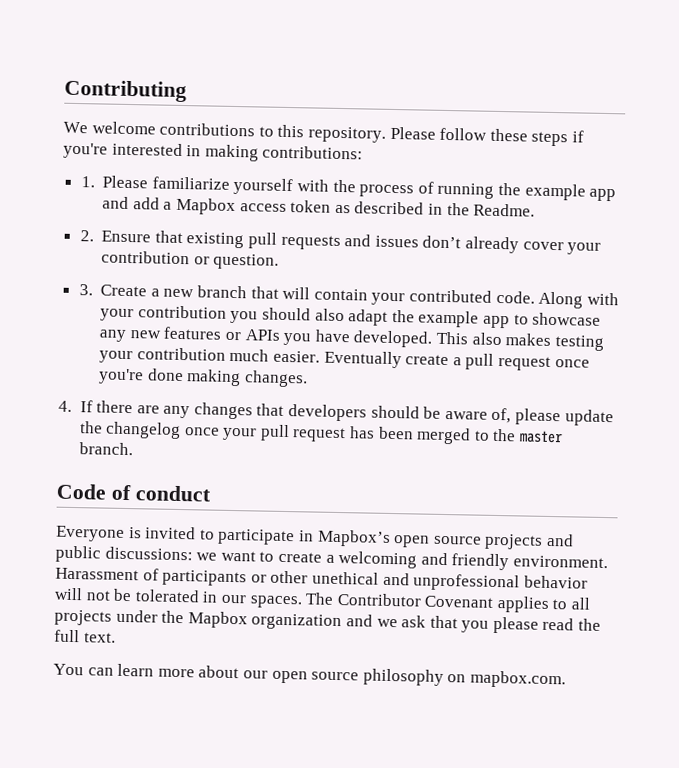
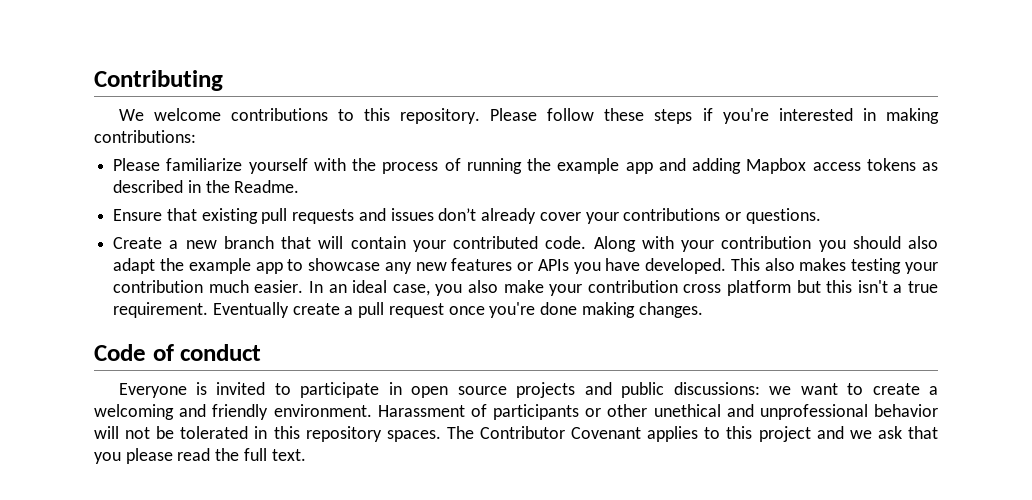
- 1. Please familiarize yourself with the process of running the example app and add a Mapbox access token as described in the Readme.
+ Please familiarize yourself with the process of running the example app and adding Mapbox access tokens as described in the Readme.
- 2. Ensure that existing pull requests and issues don’t already cover your contribution or question.
- 3. Create a new branch that will contain your contributed code.
+ Ensure that existing pull requests and issues don’t already cover your contributions or questions.
+ Create a new branch that will contain your contributed code.
+ In an ideal case, you also make your contribution cross platform but this isn't a true requirement.
- 4. If there are any changes that developers should be aware of, please update the changelog once your pull request has been merged to the master branch.
- Everyone is invited to participate in Mapbox’s open source projects and public discussions: we want to create a welcoming and friendly environment.
+ Everyone is invited to participate in open source projects and public discussions: we want to create a welcoming and friendly environment.
- Harassment of participants or other unethical and unprofessional behavior will not be tolerated in our spaces.
+ Harassment of participants or other unethical and unprofessional behavior will not be tolerated in this repository spaces.
- The Contributor Covenant applies to all projects under the Mapbox organization and we ask that you please read the full text.
+ The Contributor Covenant applies to this project and we ask that you please read the full text.
- You can learn more about our open source philosophy on mapbox.com.

